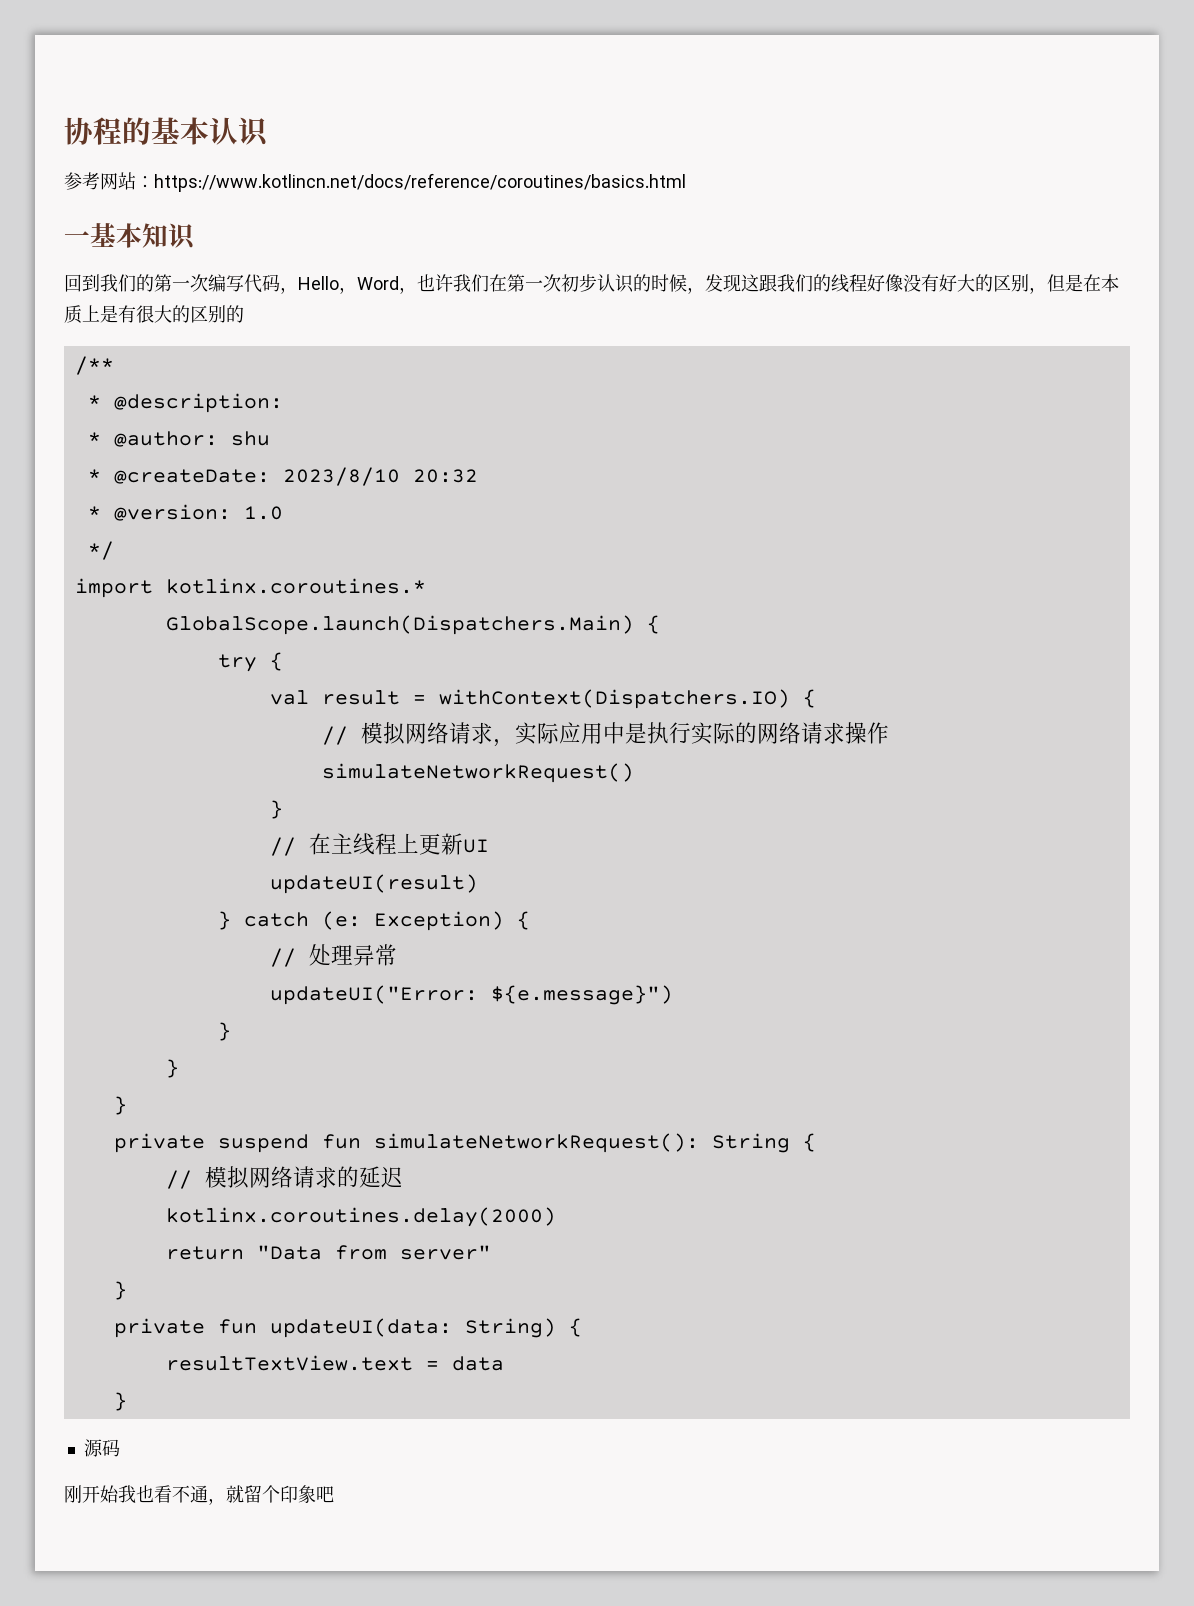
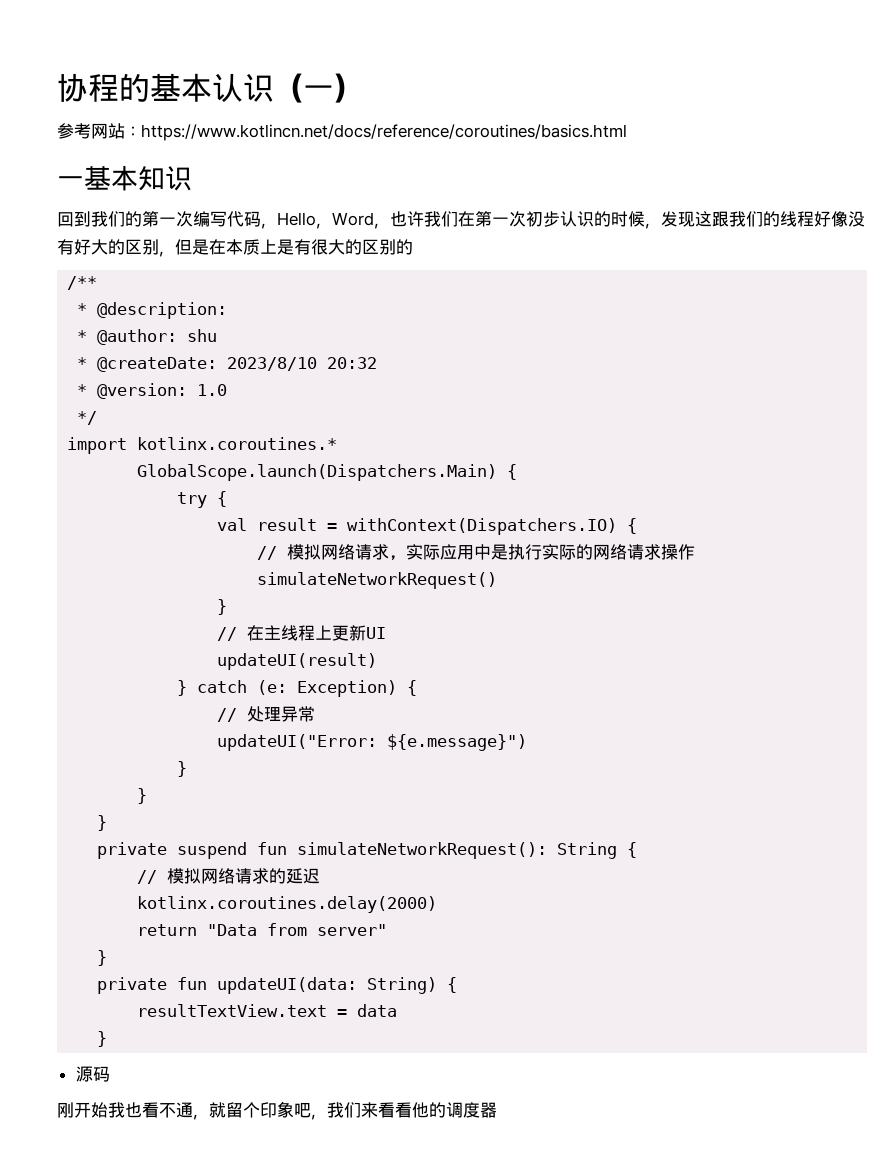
- 协程的基本认识
+ 协程的基本认识（一）
- 刚开始我也看不通，就留个印象吧
+ 刚开始我也看不通，就留个印象吧，我们来看看他的调度器

